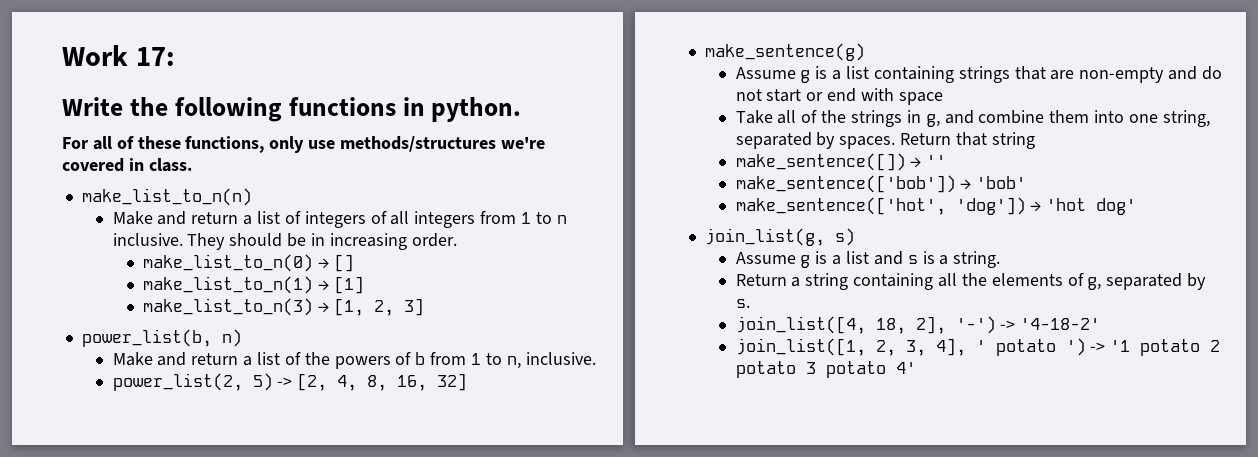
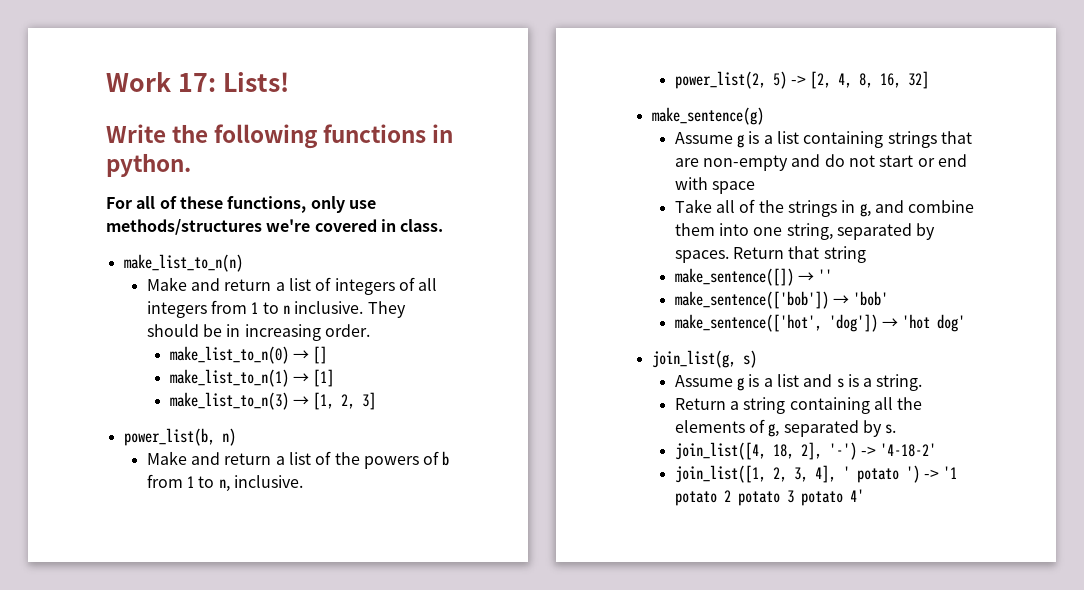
- Work 17:
+ Work 17: Lists!

